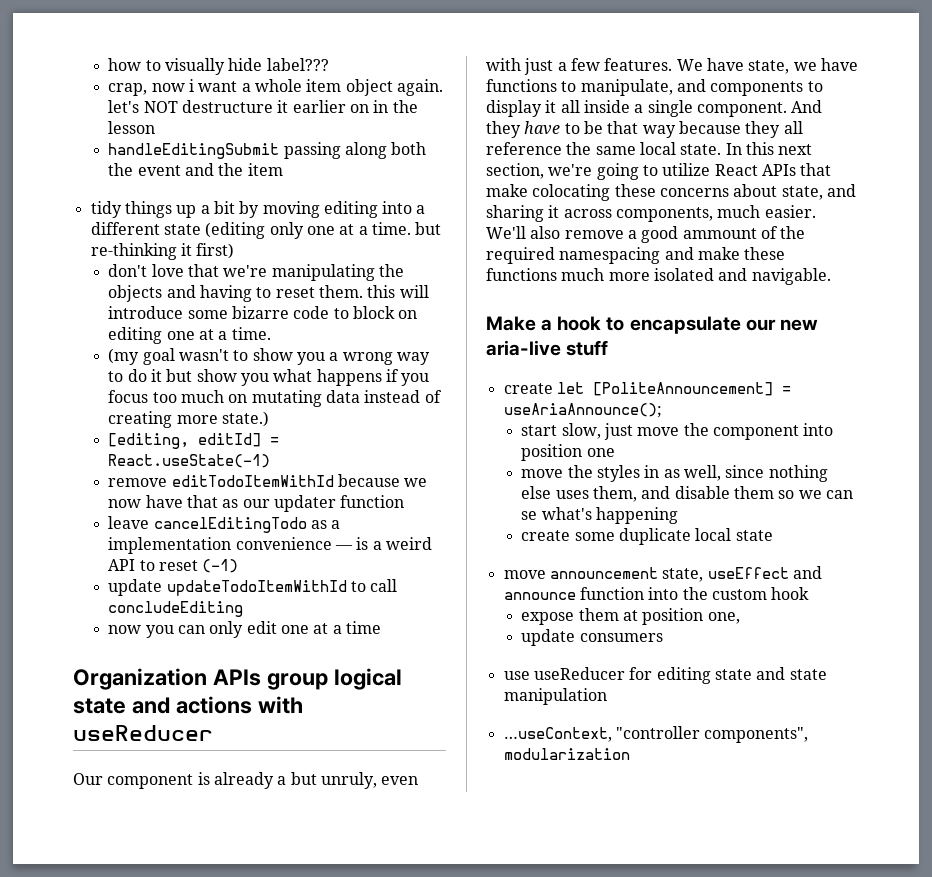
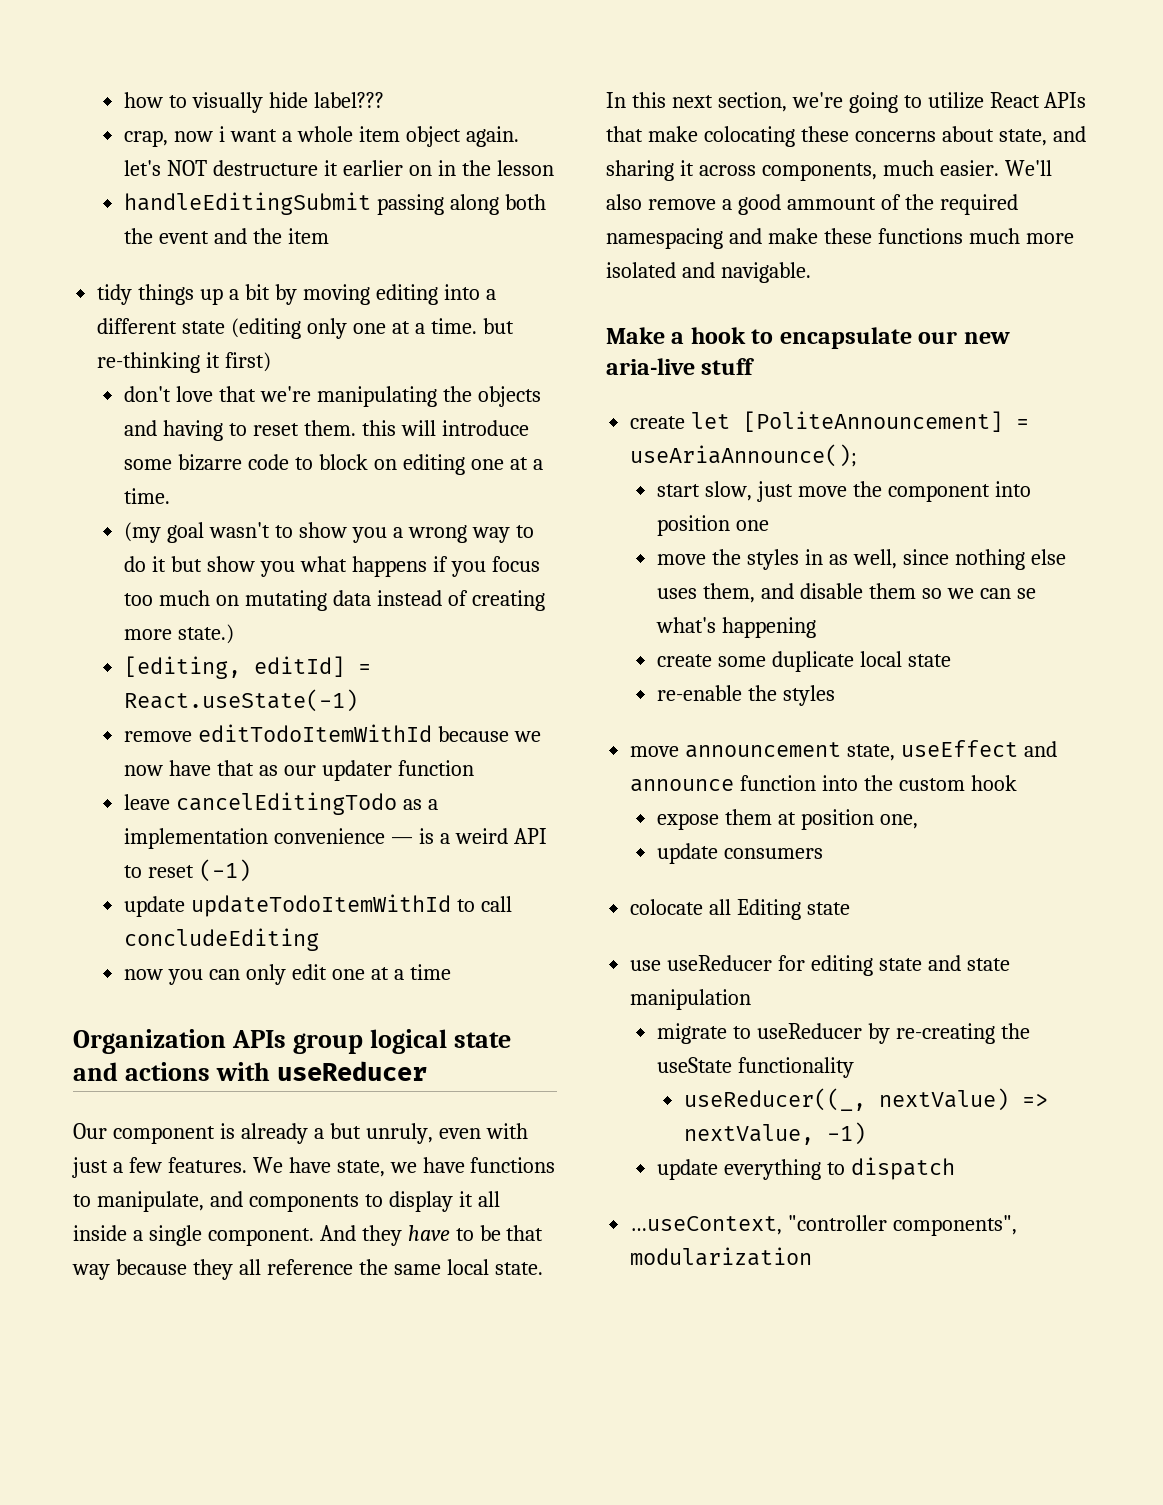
+ re-enable the styles
+ colocate all Editing state
+ migrate to useReducer by re-creating the useState functionality
+ useReducer((_, nextValue) => nextValue, -1)
+ update everything to dispatch

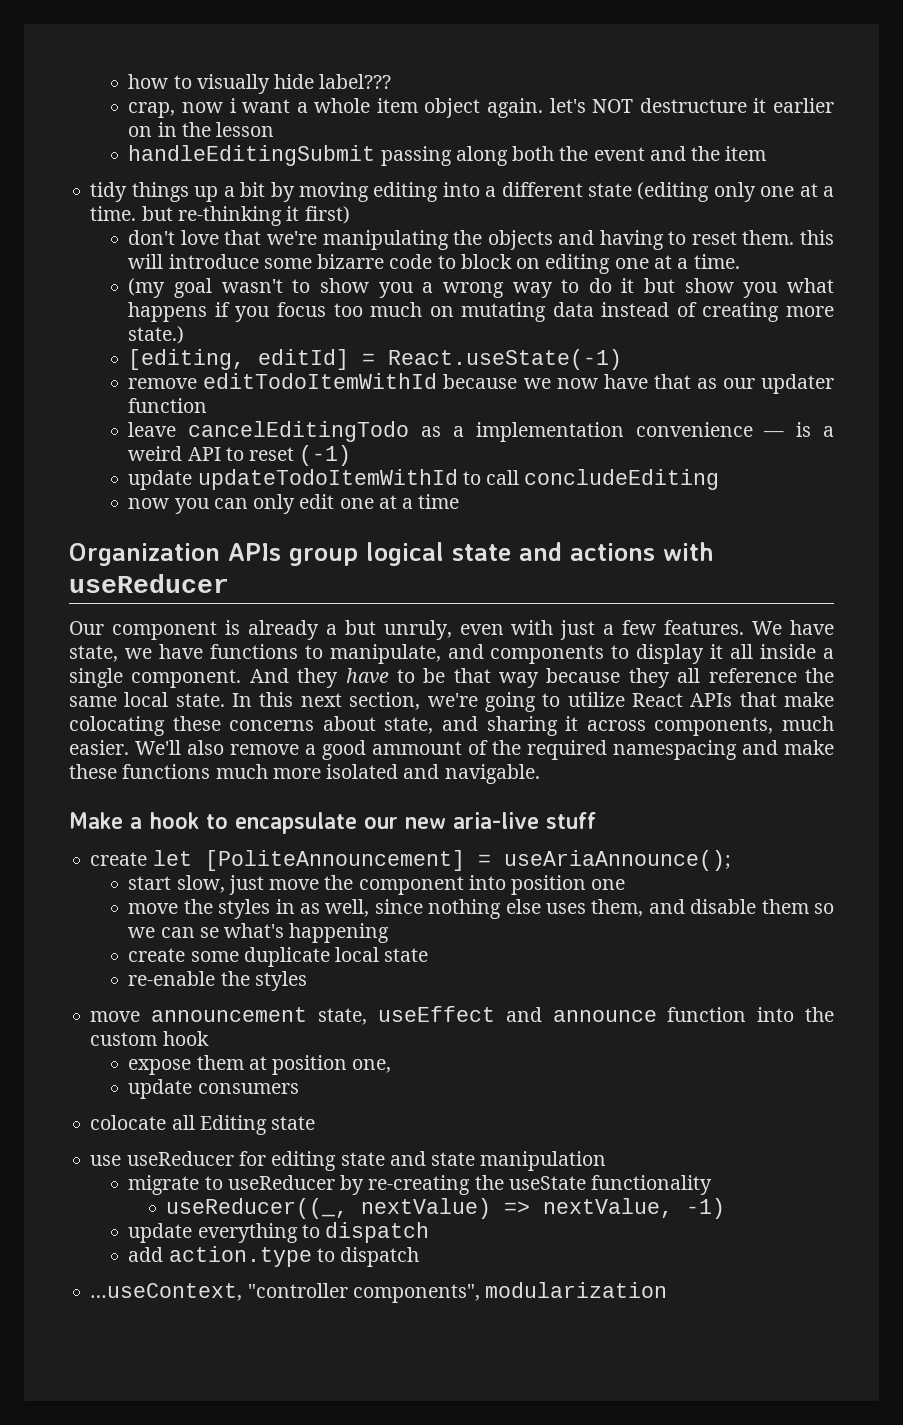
+ add action.type to dispatch

